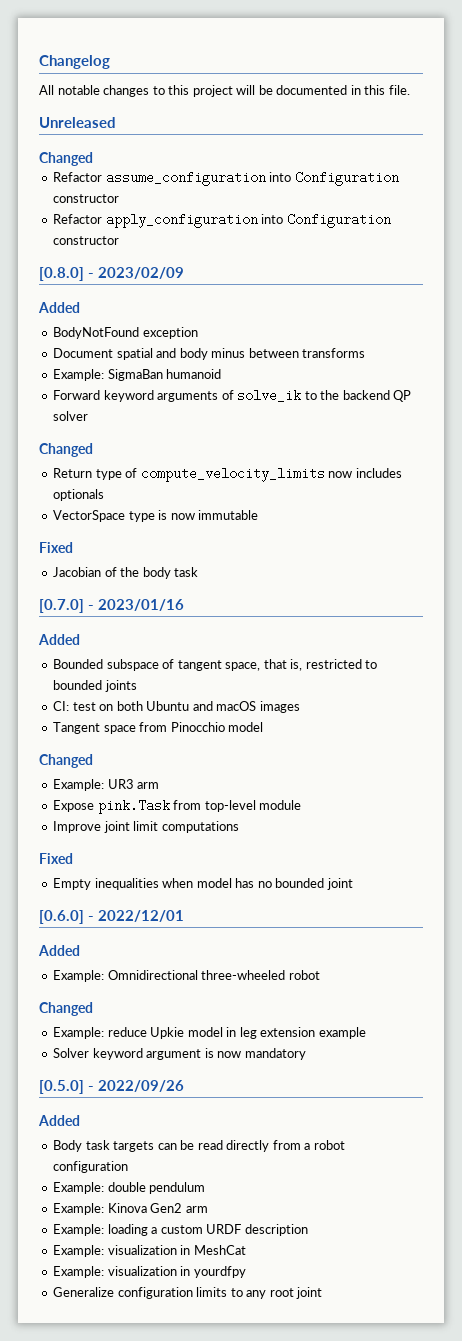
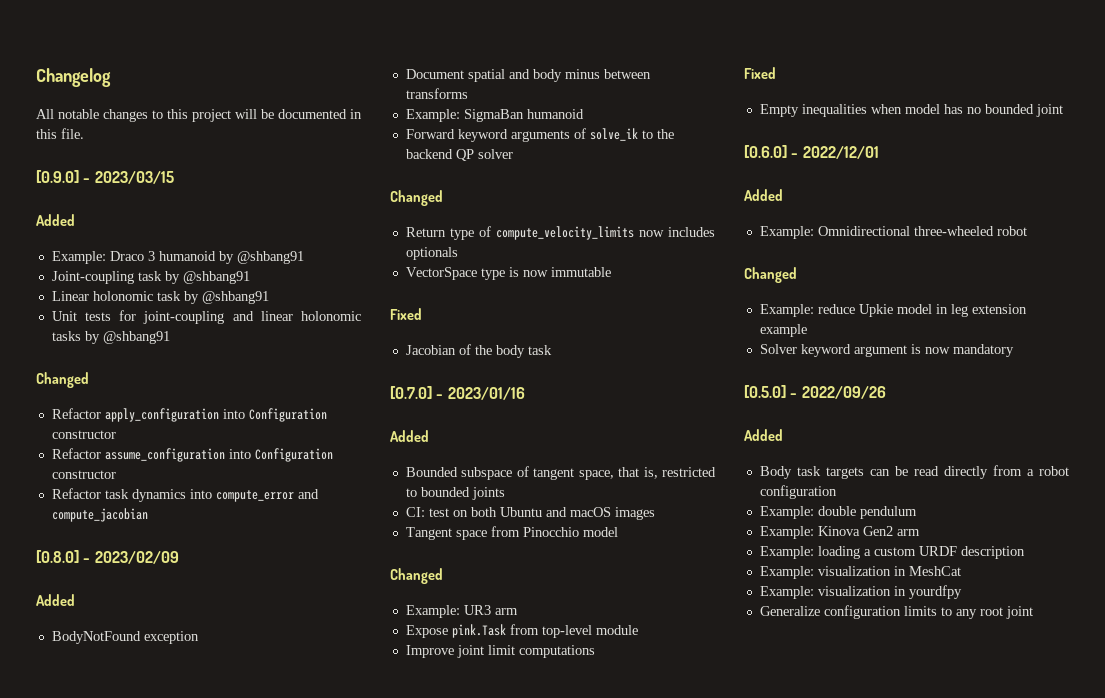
- Unreleased
+ [0.9.0] - 2023/03/15
+ Added
+ Example: Draco 3 humanoid by @shbang91
+ Joint-coupling task by @shbang91
+ Linear holonomic task by @shbang91
+ Unit tests for joint-coupling and linear holonomic tasks by @shbang91
  Changed
+ Refactor apply_configuration into Configuration constructor
- Refactor apply_configuration into Configuration constructor
+ Refactor task dynamics into compute_error and compute_jacobian

